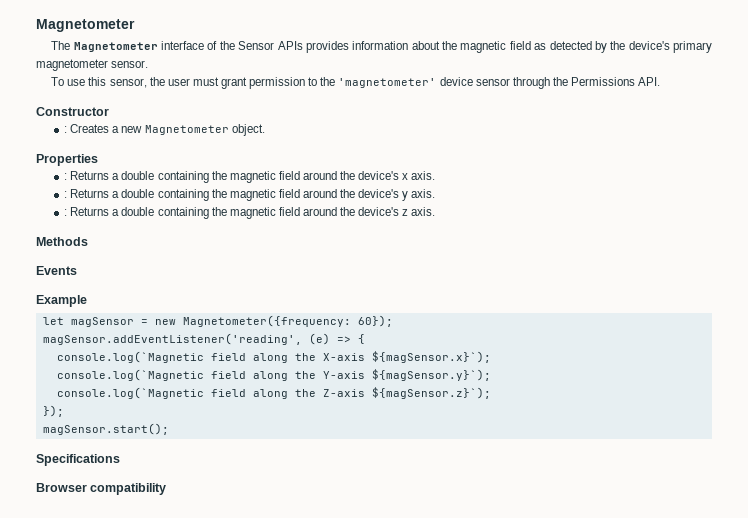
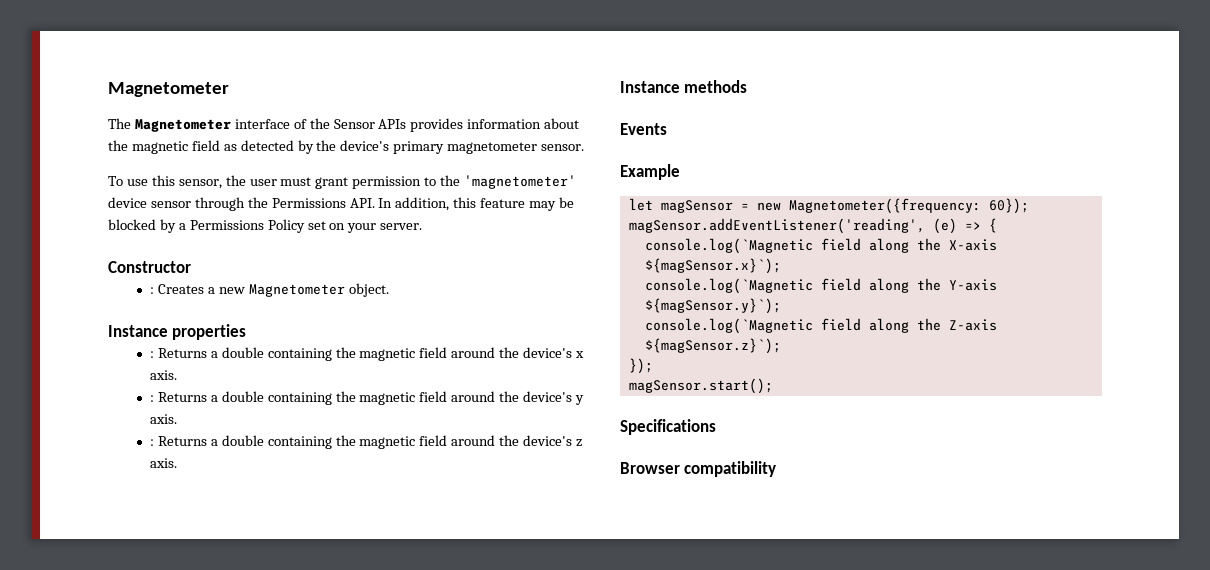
- To use this sensor, the user must grant permission to the 'magnetometer' device sensor through the Permissions API.
+ To use this sensor, the user must grant permission to the 'magnetometer' device sensor through the Permissions API. In addition, this feature may be blocked by a Permissions Policy set on your server.
- Properties
+ Instance properties
- Methods
+ Instance methods

